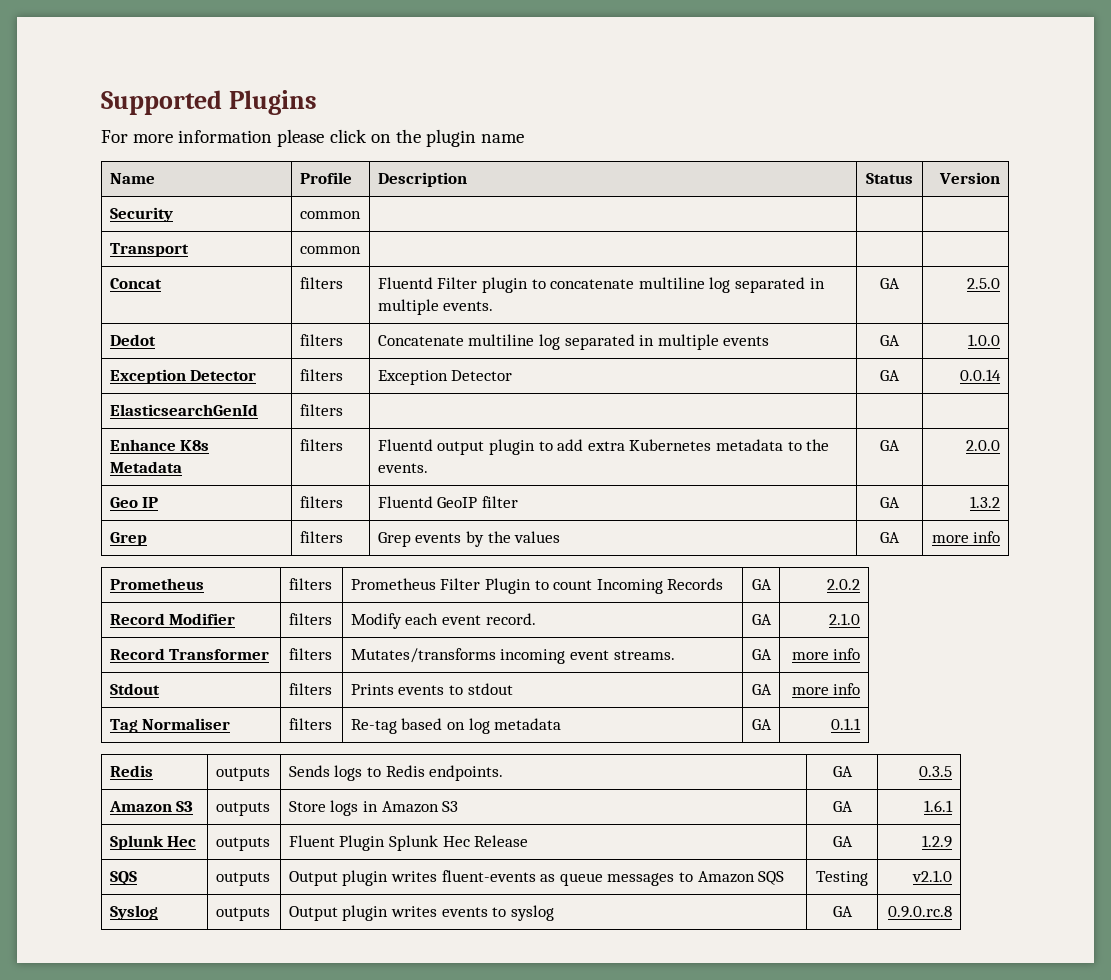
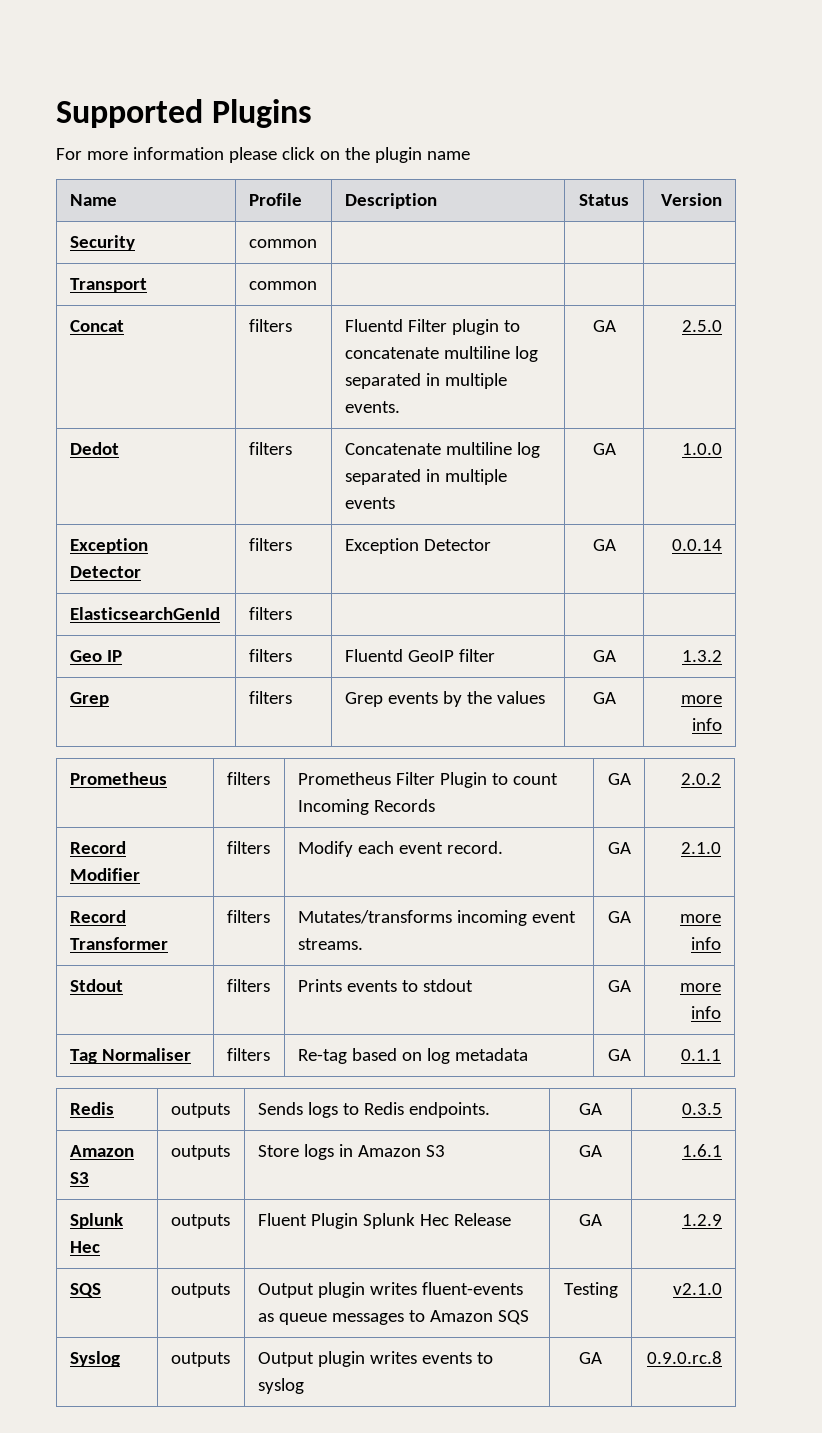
- Enhance K8s Metadata | filters | Fluentd output plugin to add extra Kubernetes metadata to the events. | GA | 2.0.0

